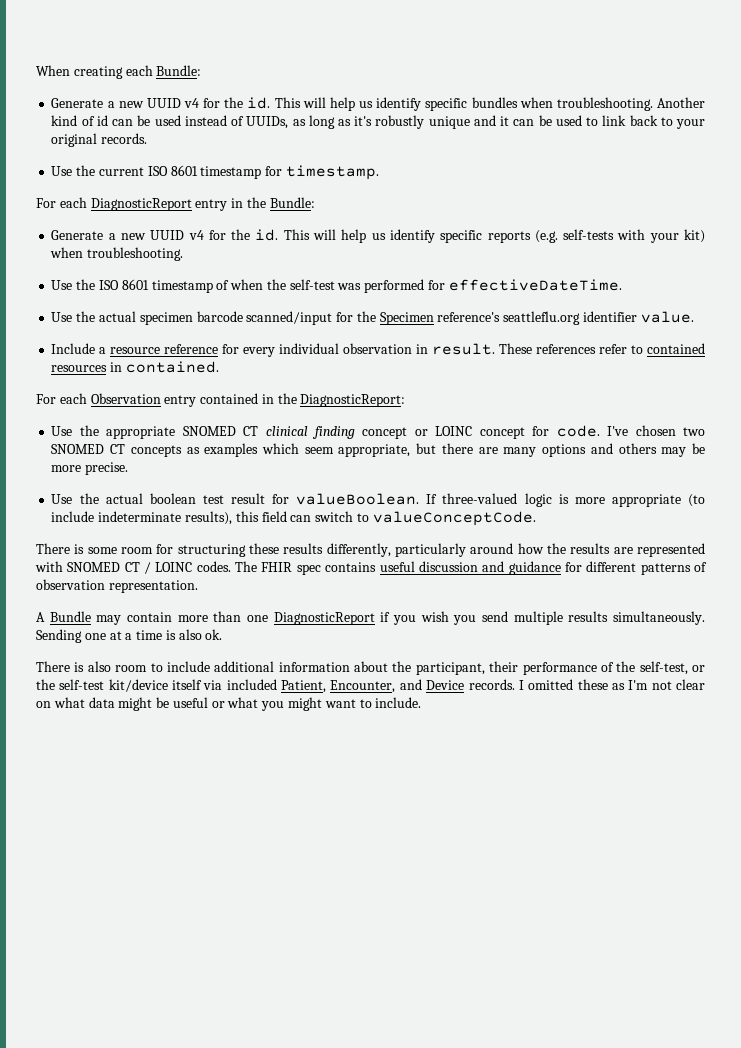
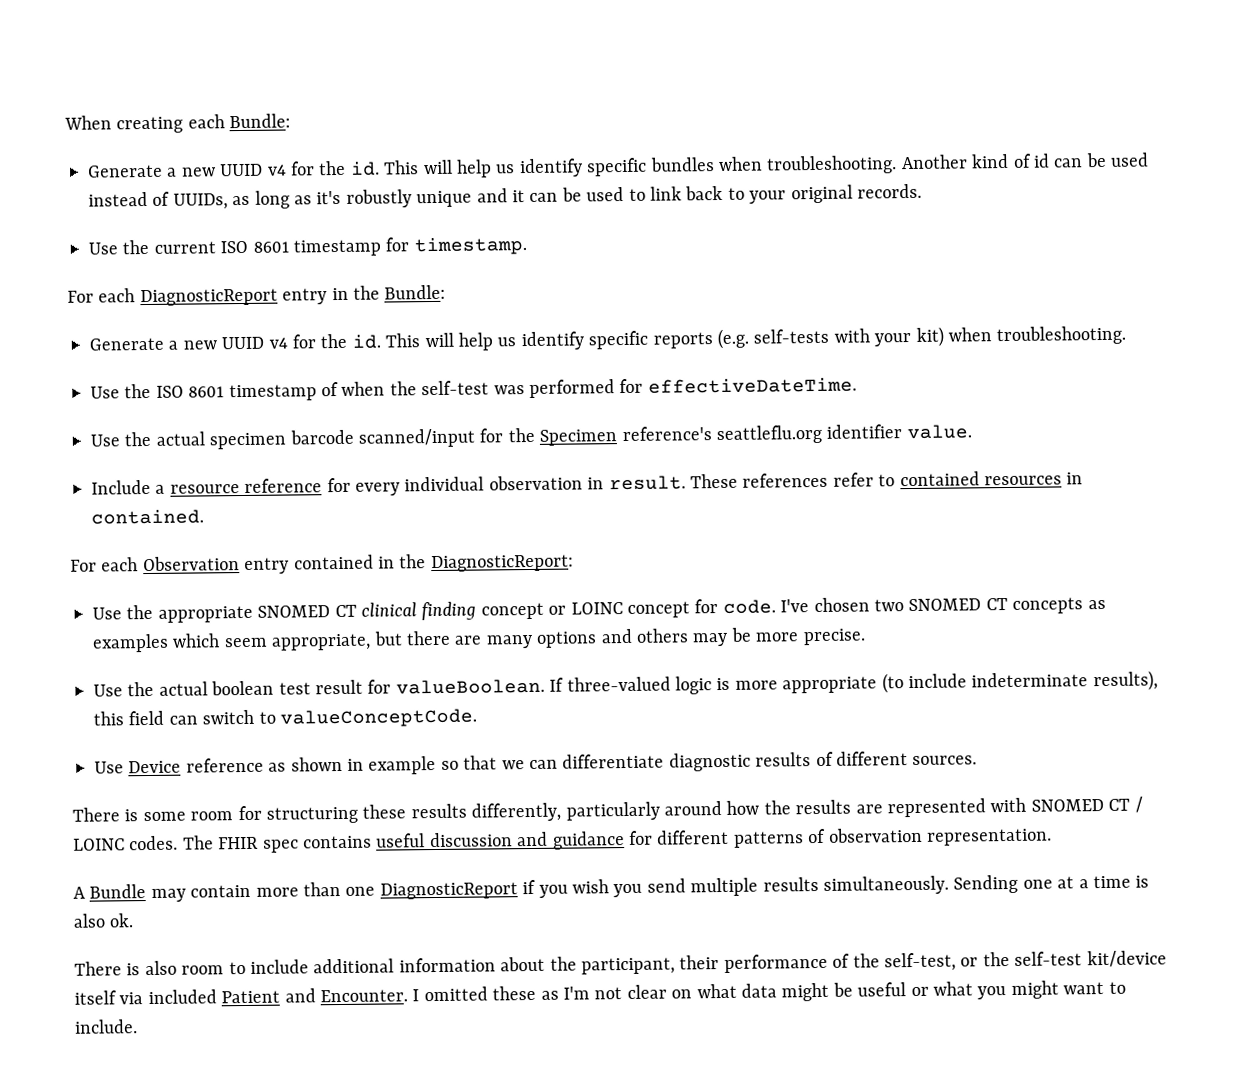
+ Use Device reference as shown in example so that we can differentiate diagnostic results of different sources.
- There is also room to include additional information about the participant, their performance of the self-test, or the self-test kit/device itself via included Patient, Encounter, and Device records.
+ There is also room to include additional information about the participant, their performance of the self-test, or the self-test kit/device itself via included Patient and Encounter.

